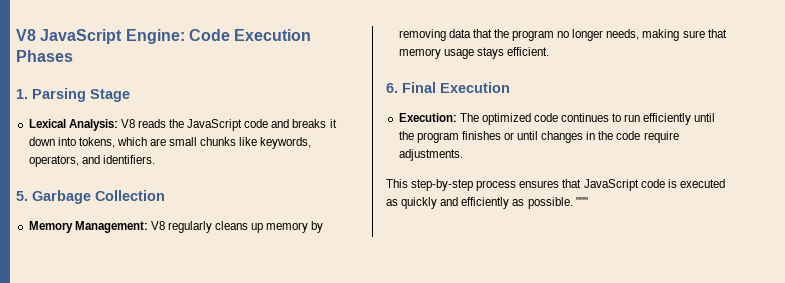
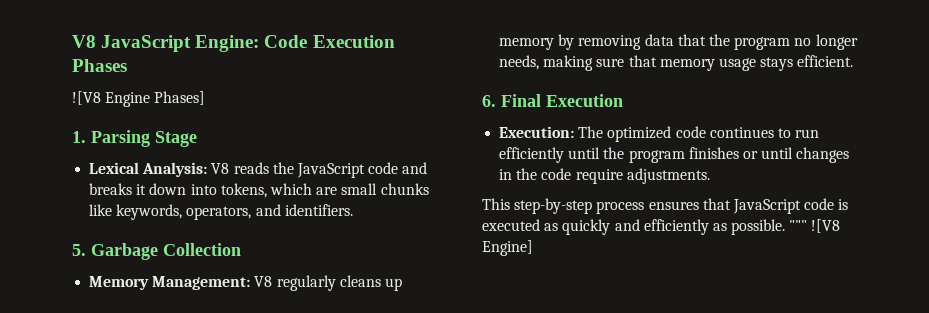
+ ![V8 Engine Phases]
- """
+ """ ![V8 Engine]

